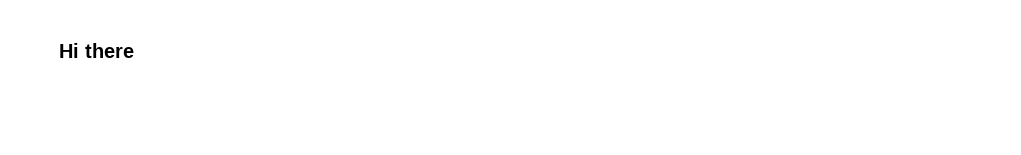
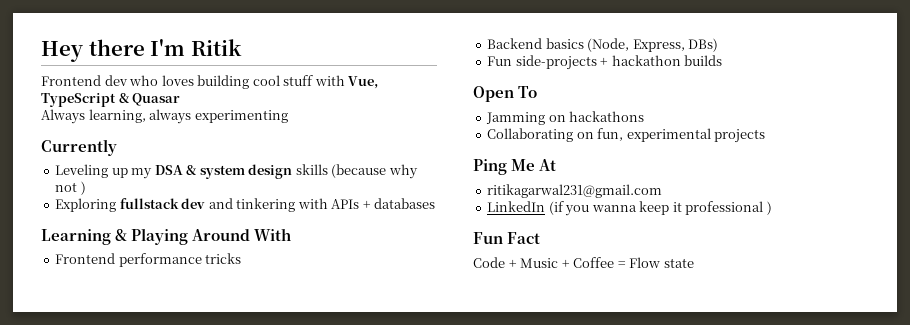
- Hi there
+ Hey there I'm Ritik
+ Frontend dev who loves building cool stuff with Vue, TypeScript & Quasar
+ Always learning, always experimenting
+ Currently
+ Leveling up my DSA & system design skills (because why not )
+ Exploring fullstack dev and tinkering with APIs + databases
+ Learning & Playing Around With
+ Frontend performance tricks
+ Backend basics (Node, Express, DBs)
+ Fun side-projects + hackathon builds
+ Open To
+ Jamming on hackathons
+ Collaborating on fun, experimental projects
+ Ping Me At
+ ritikagarwal231@gmail.com
+ LinkedIn (if you wanna keep it professional )
+ Fun Fact
+ Code + Music + Coffee = Flow state

